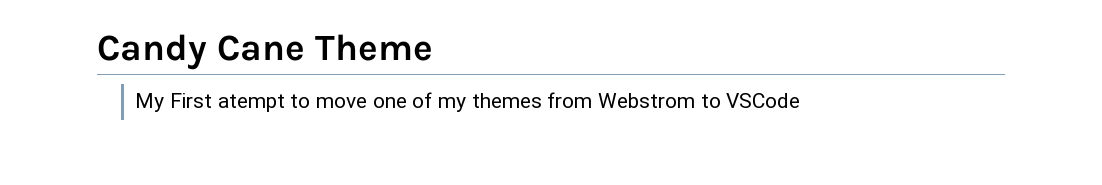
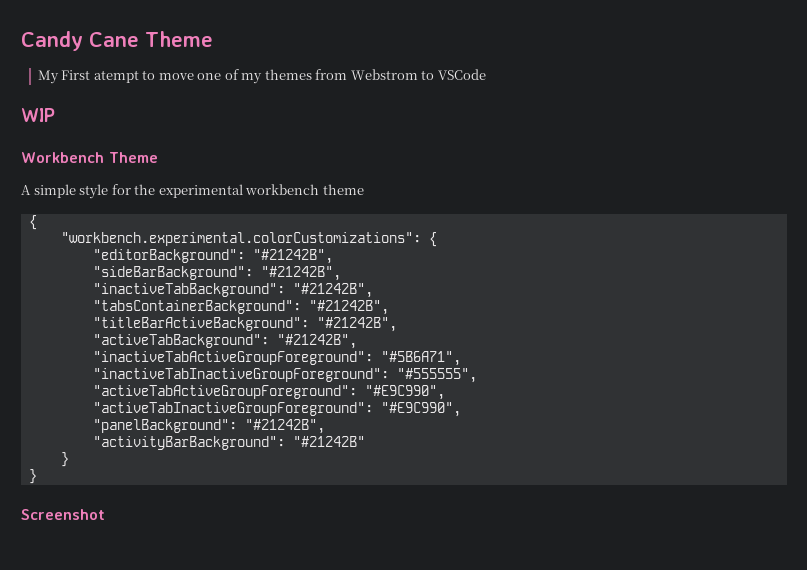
+ WIP
+ Workbench Theme
+ A simple style for the experimental workbench theme
+ {
+ "workbench.experimental.colorCustomizations": {
+ "editorBackground": "#21242B",
+ "sideBarBackground": "#21242B",
+ "inactiveTabBackground": "#21242B",
+ "tabsContainerBackground": "#21242B",
+ "titleBarActiveBackground": "#21242B",
+ "activeTabBackground": "#21242B",
+ "inactiveTabActiveGroupForeground": "#5B6A71",
+ "inactiveTabInactiveGroupForeground": "#555555",
+ "activeTabActiveGroupForeground": "#E9C990",
+ "activeTabInactiveGroupForeground": "#E9C990",
+ "panelBackground": "#21242B",
+ "activityBarBackground": "#21242B"
+ }
+ }
+ Screenshot

